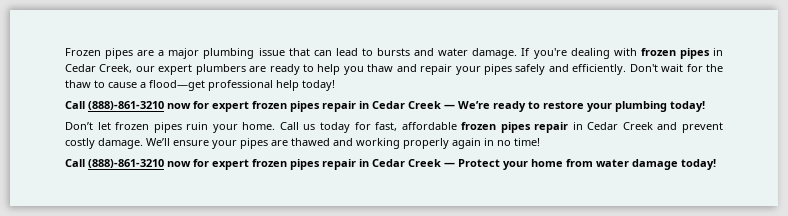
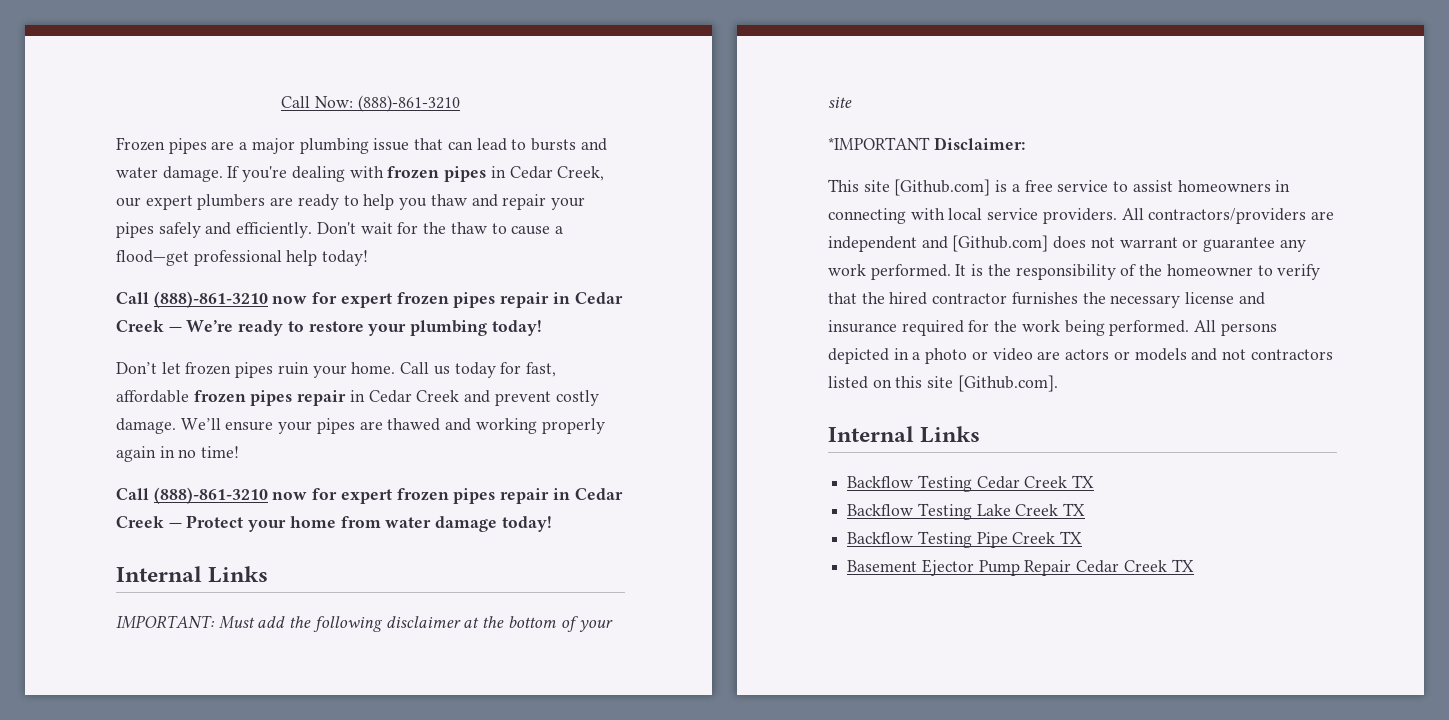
+ Call Now: (888)-861-3210
  Call (888)-861-3210 now for expert frozen pipes repair in Cedar Creek — Protect your home from water damage today!
+ Internal Links
+ IMPORTANT: Must add the following disclaimer at the bottom of your site
+ *IMPORTANT Disclaimer:
+ This site [Github.com] is a free service to assist homeowners in connecting with local service providers. All contractors/providers are independent and [Github.com] does not warrant or guarantee any work performed. It is the responsibility of the homeowner to verify that the hired contractor furnishes the necessary license and insurance required for the work being performed. All persons depicted in a photo or video are actors or models and not contractors listed on this site [Github.com].
+ Internal Links
+ Backflow Testing Cedar Creek TX
+ Backflow Testing Lake Creek TX
+ Backflow Testing Pipe Creek TX
+ Basement Ejector Pump Repair Cedar Creek TX

